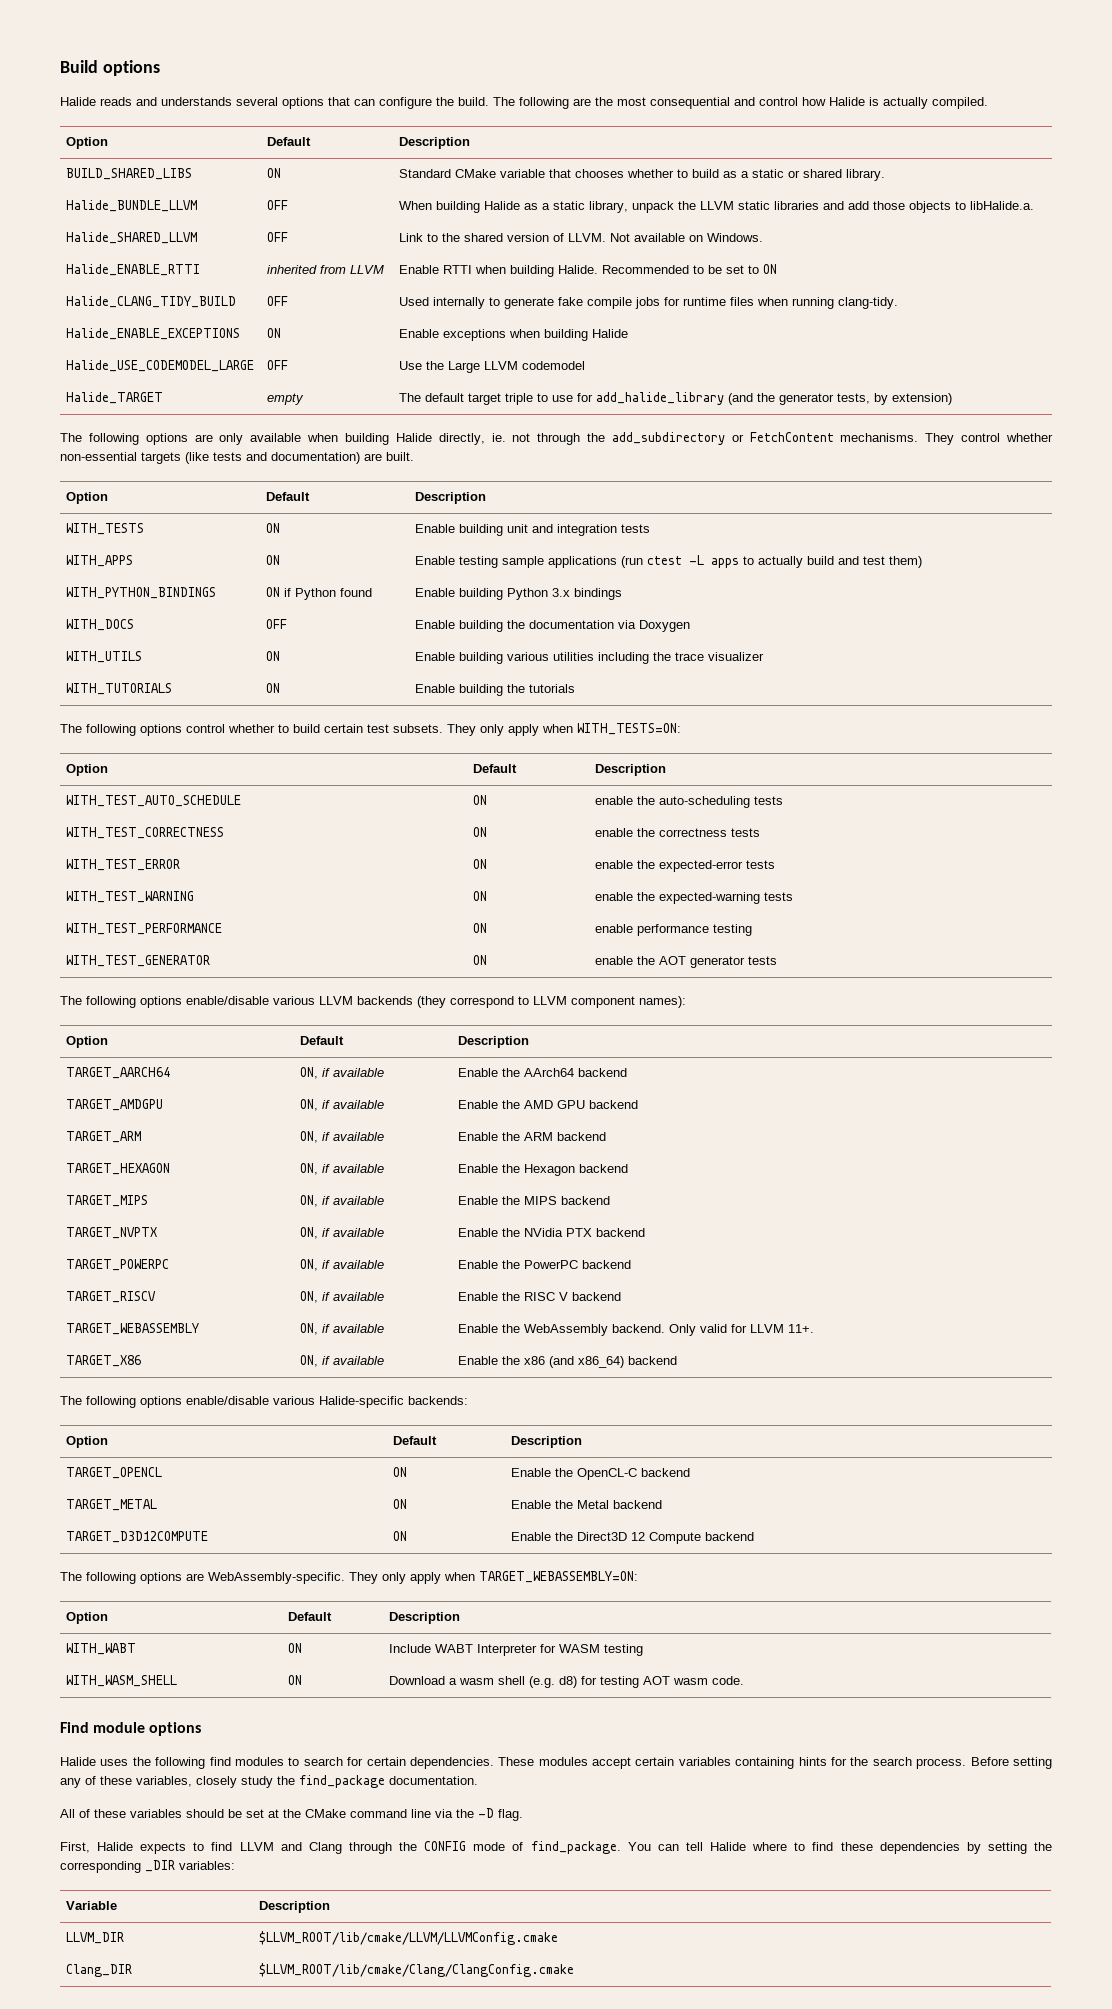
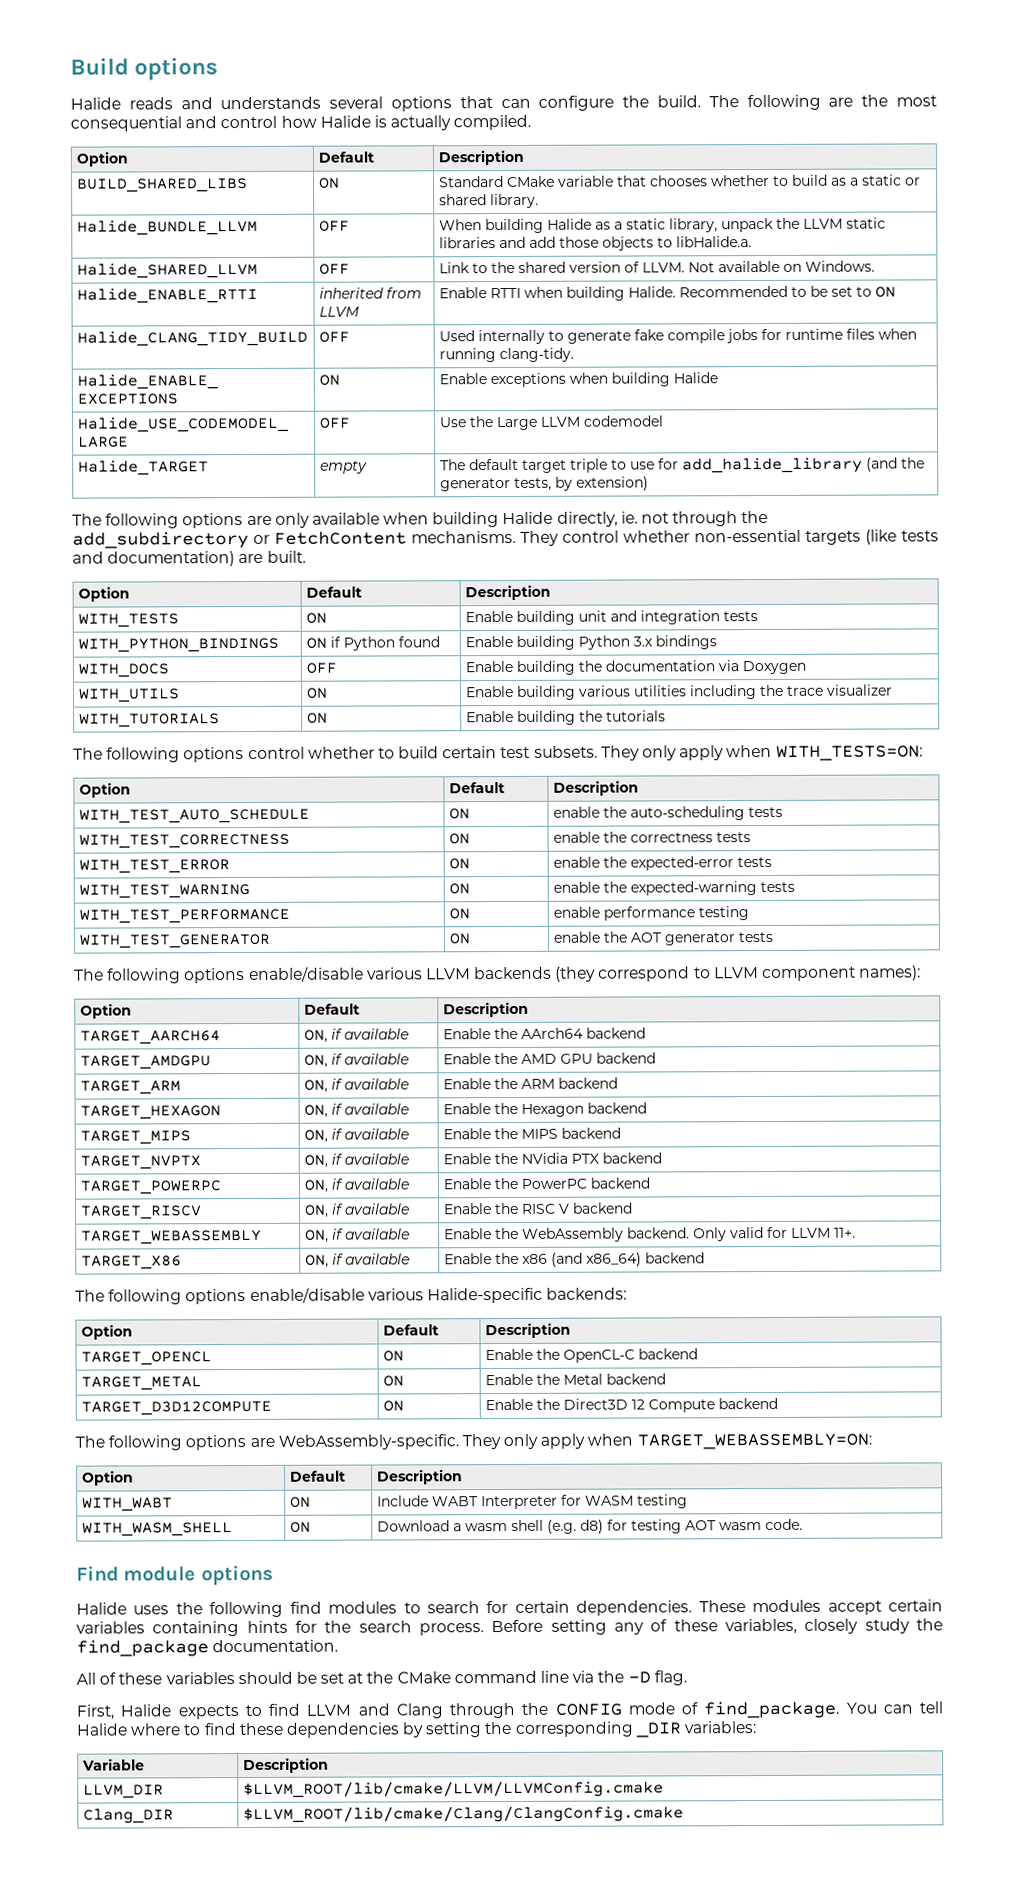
- WITH_APPS | ON | Enable testing sample applications (run ctest -L apps to actually build and test them)

